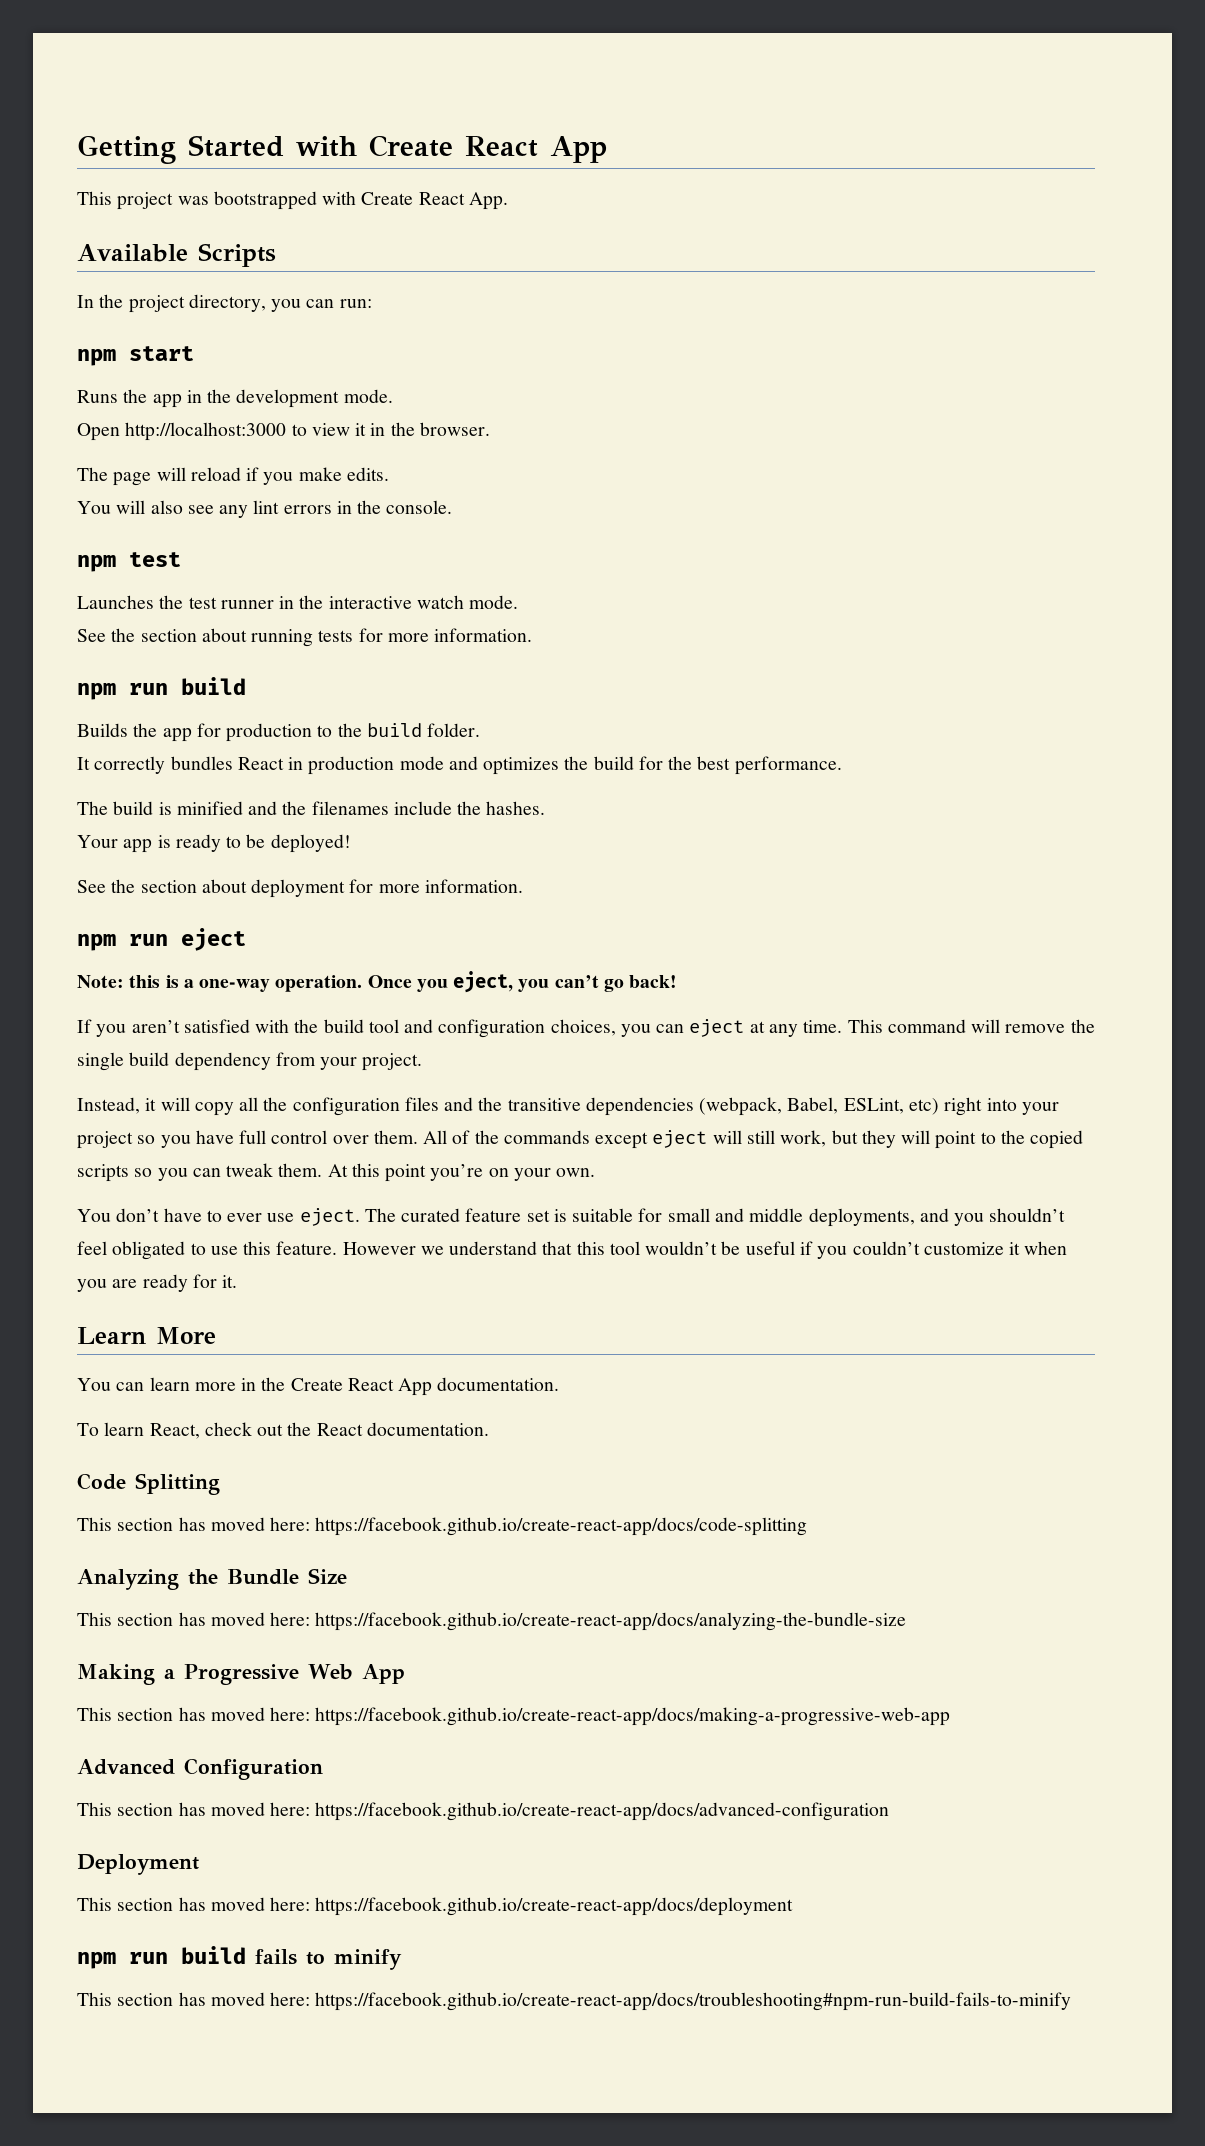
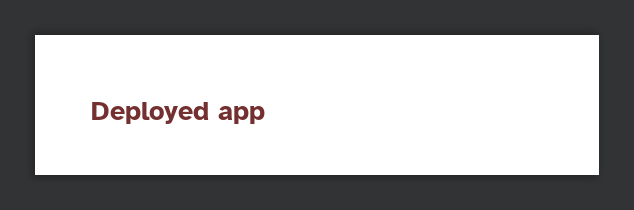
- Getting Started with Create React App
- This project was bootstrapped with Create React App.
- Available Scripts
- In the project directory, you can run:
- npm start
- Runs the app in the development mode.
- Open http://localhost:3000 to view it in the browser.
- The page will reload if you make edits.
- You will also see any lint errors in the console.
- npm test
- Launches the test runner in the interactive watch mode.
- See the section about running tests for more information.
- npm run build
- Builds the app for production to the build folder.
- It correctly bundles React in production mode and optimizes the build for the best performance.
- The build is minified and the filenames include the hashes.
- Your app is ready to be deployed!
- See the section about deployment for more information.
- npm run eject
- Note: this is a one-way operation. Once you eject, you can’t go back!
- If you aren’t satisfied with the build tool and configuration choices, you can eject at any time. This command will remove the single build dependency from your project.
- Instead, it will copy all the configuration files and the transitive dependencies (webpack, Babel, ESLint, etc) right into your project so you have full control over them. All of the commands except eject will still work, but they will point to the copied scripts so you can tweak them. At this point you’re on your own.
- You don’t have to ever use eject. The curated feature set is suitable for small and middle deployments, and you shouldn’t feel obligated to use this feature. However we understand that this tool wouldn’t be useful if you couldn’t customize it when you are ready for it.
- Learn More
- You can learn more in the Create React App documentation.
- To learn React, check out the React documentation.
- Code Splitting
- This section has moved here: https://facebook.github.io/create-react-app/docs/code-splitting
- Analyzing the Bundle Size
- This section has moved here: https://facebook.github.io/create-react-app/docs/analyzing-the-bundle-size
- Making a Progressive Web App
- This section has moved here: https://facebook.github.io/create-react-app/docs/making-a-progressive-web-app
- Advanced Configuration
- This section has moved here: https://facebook.github.io/create-react-app/docs/advanced-configuration
- Deployment
- This section has moved here: https://facebook.github.io/create-react-app/docs/deployment
- npm run build fails to minify
- This section has moved here: https://facebook.github.io/create-react-app/docs/troubleshooting#npm-run-build-fails-to-minify
+ Deployed app

